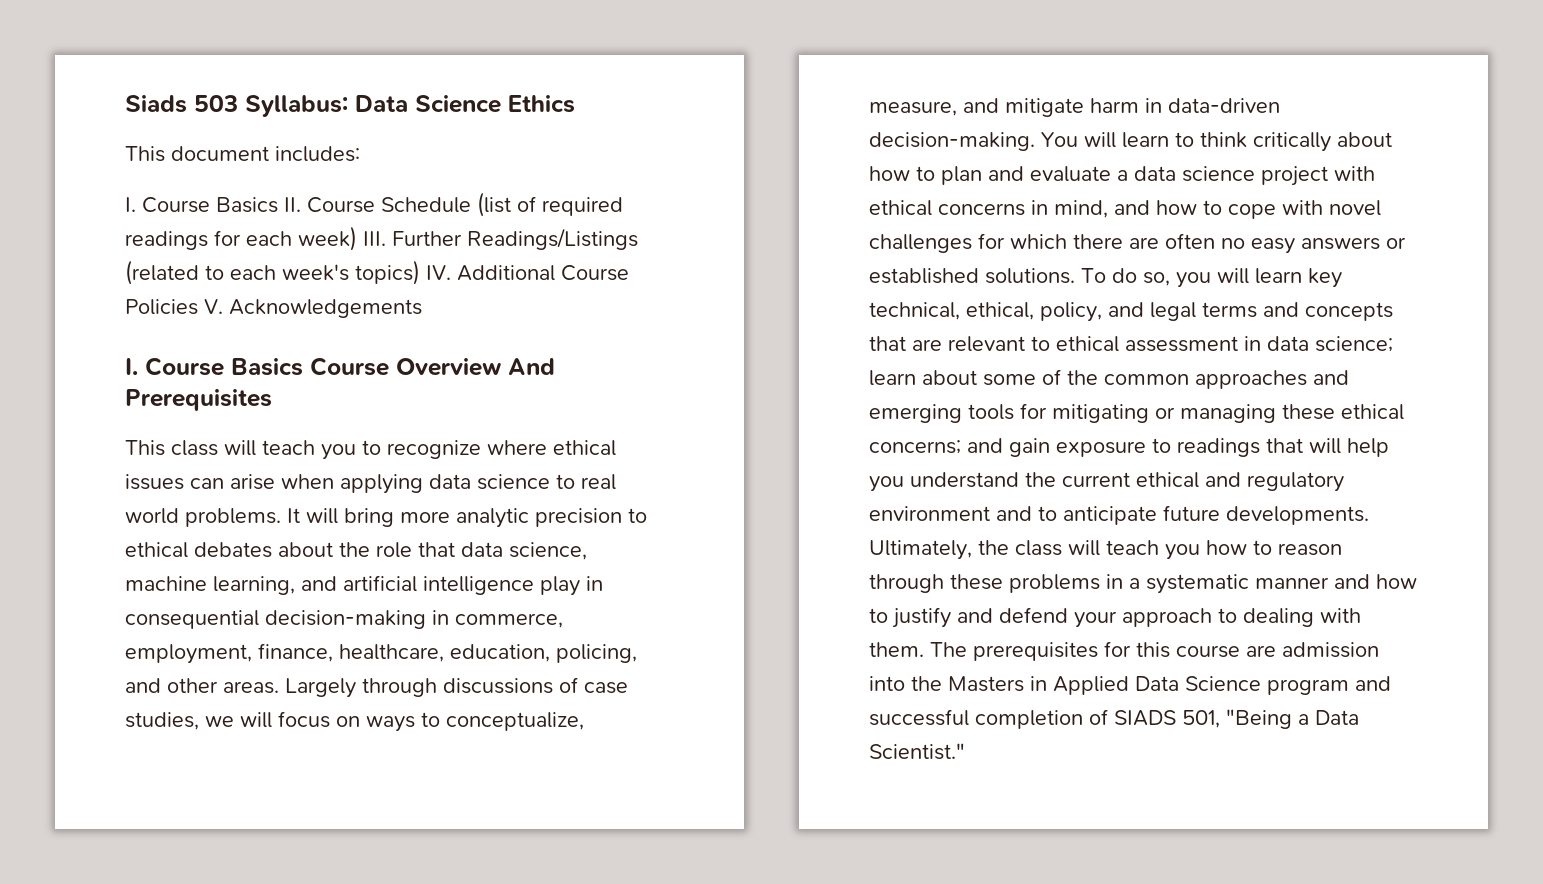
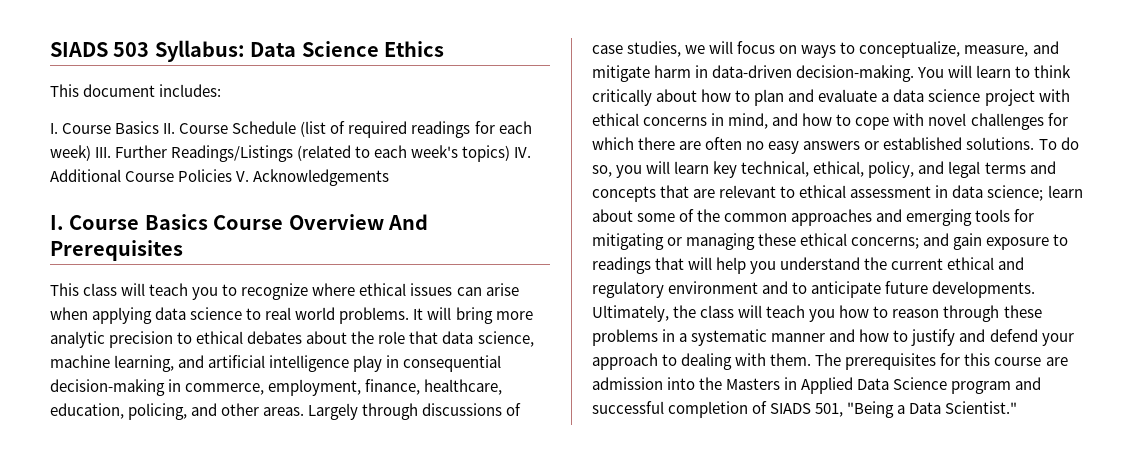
- Siads 503 Syllabus: Data Science Ethics
+ SIADS 503 Syllabus: Data Science Ethics

